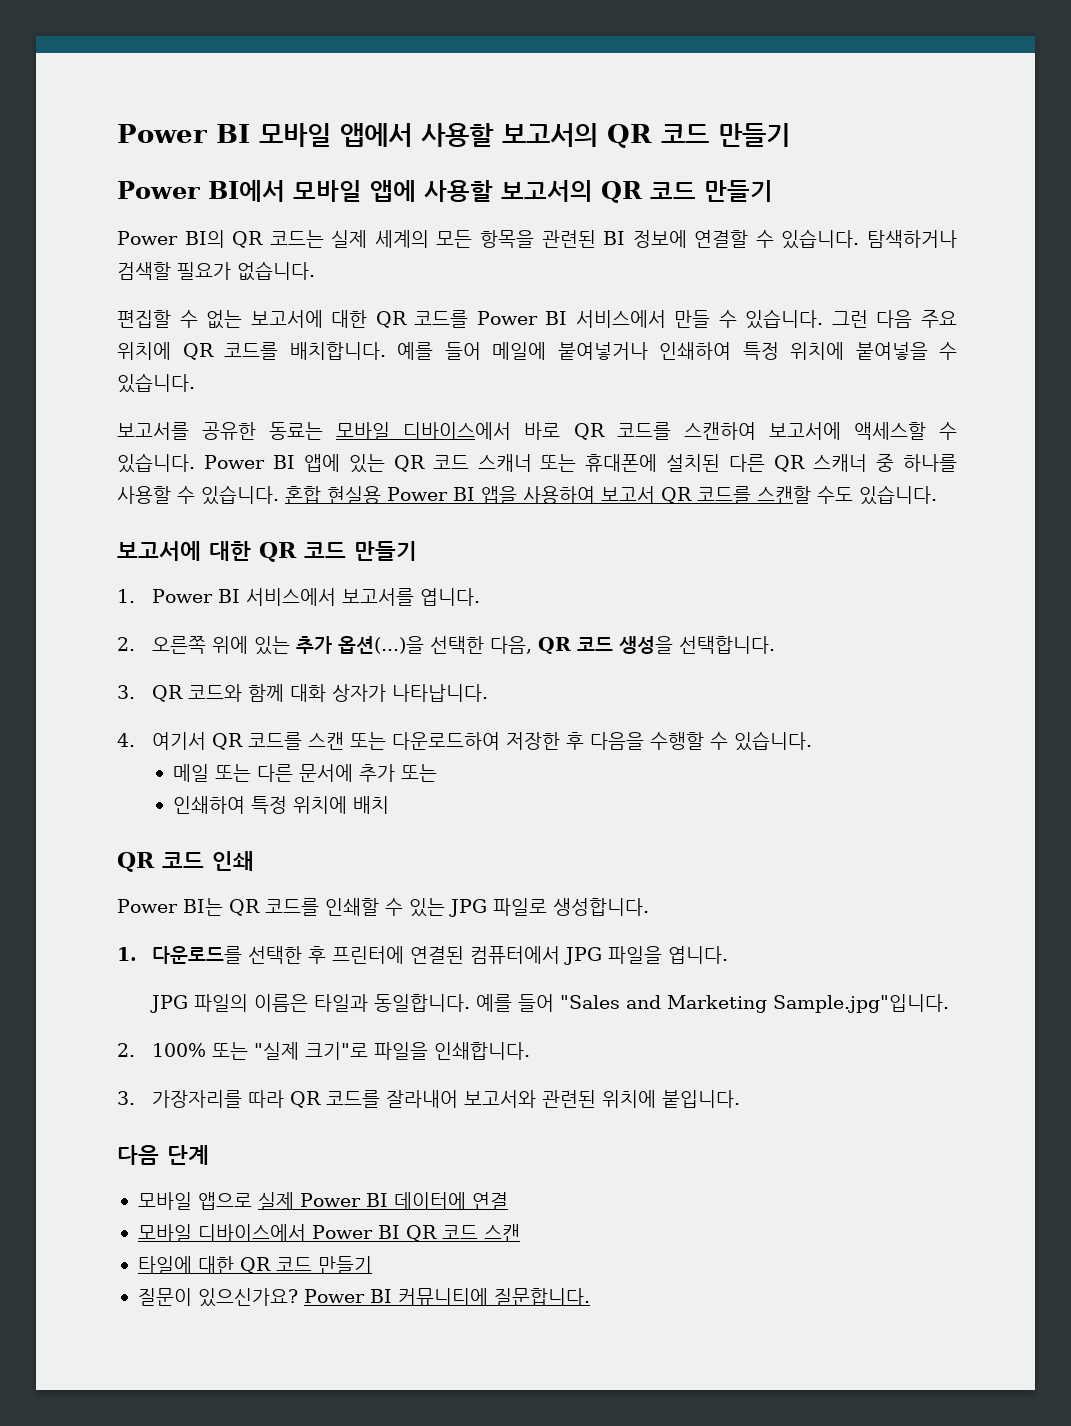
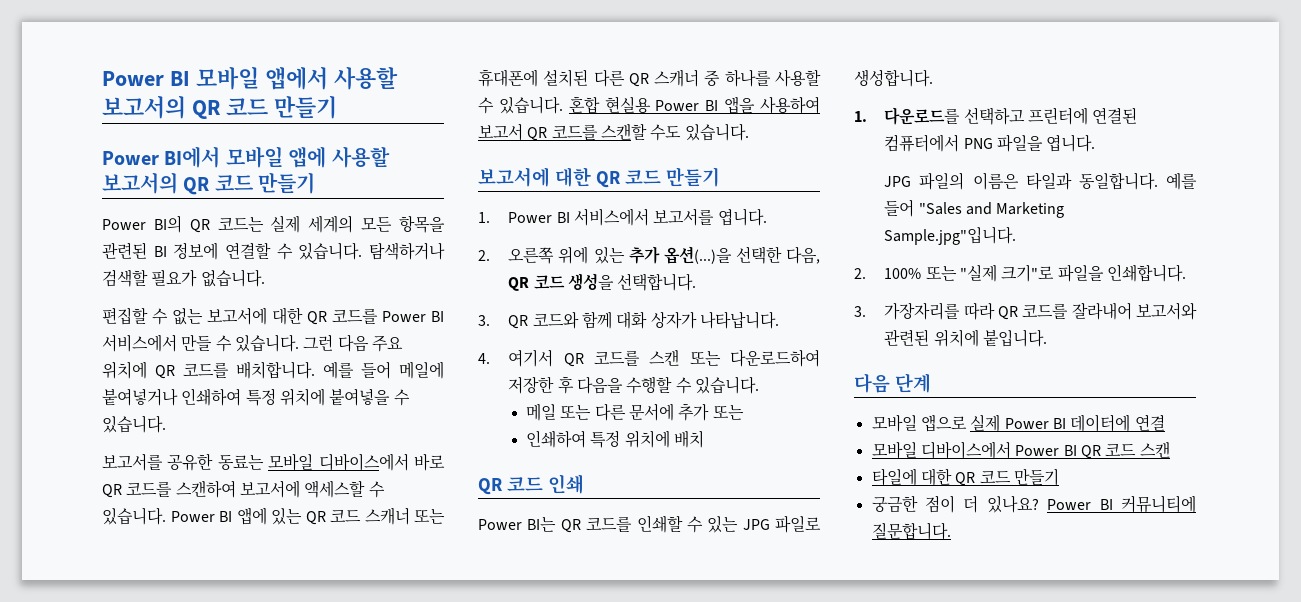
- 1. 다운로드를 선택한 후 프린터에 연결된 컴퓨터에서 JPG 파일을 엽니다.
+ 1. 다운로드를 선택하고 프린터에 연결된 컴퓨터에서 PNG 파일을 엽니다.
- 질문이 있으신가요?
+ 궁금한 점이 더 있나요?

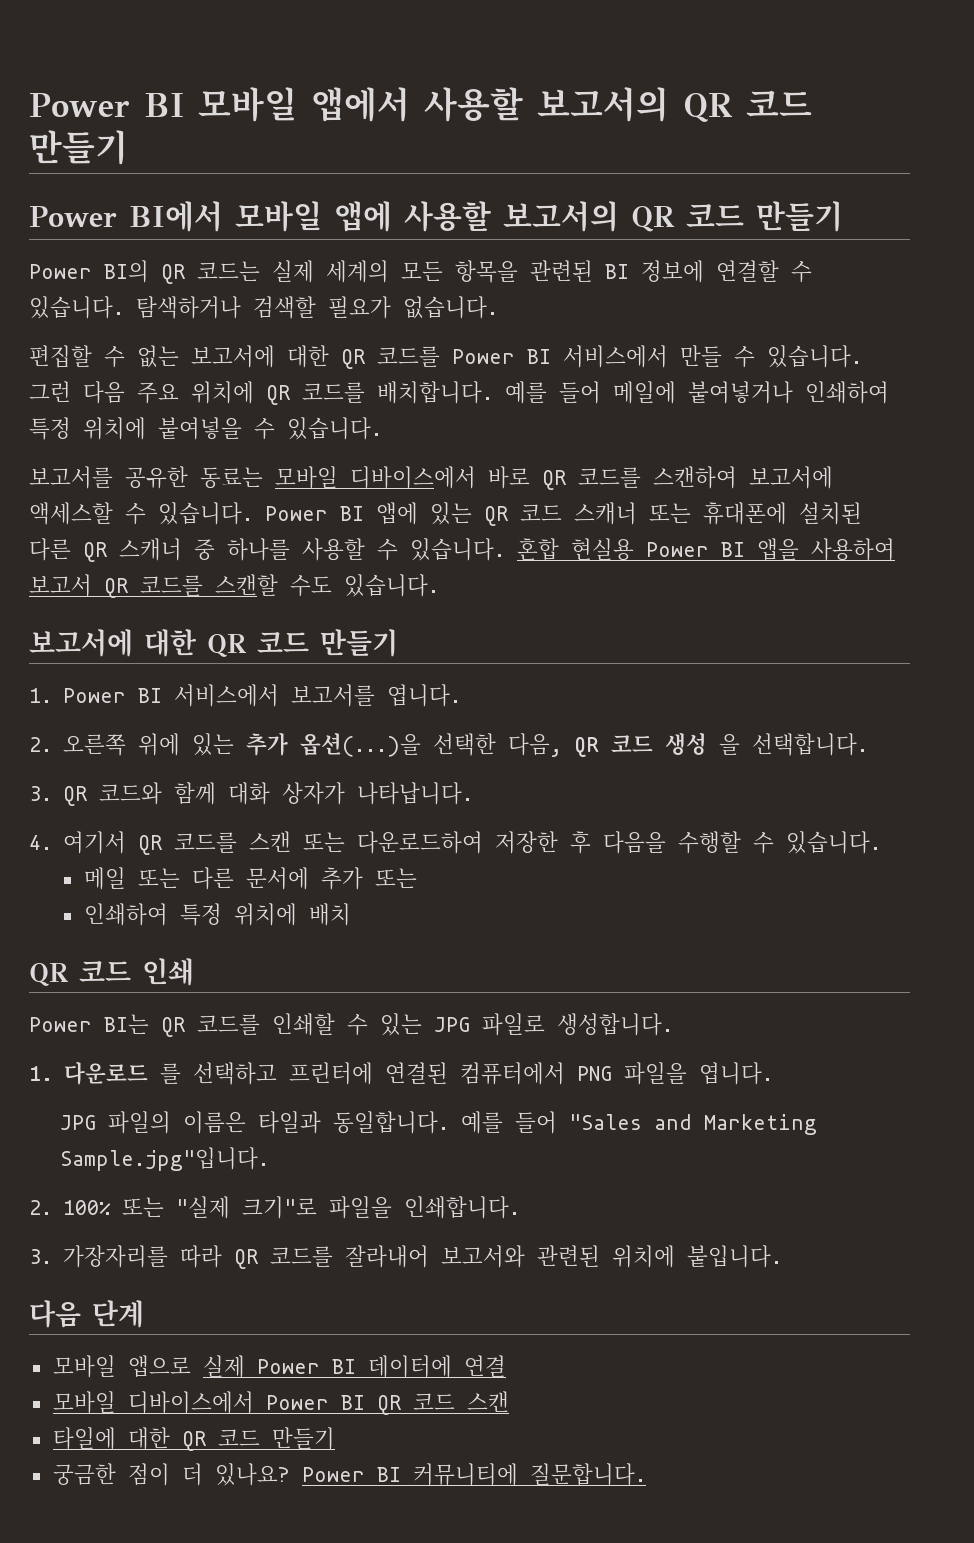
- 2. 오른쪽 위에 있는 추가 옵션(...)을 선택한 다음, QR 코드 생성을 선택합니다.
+ 2. 오른쪽 위에 있는 추가 옵션(...)을 선택한 다음, QR 코드 생성 을 선택합니다.
- 1. 다운로드를 선택하고 프린터에 연결된 컴퓨터에서 PNG 파일을 엽니다.
+ 1. 다운로드 를 선택하고 프린터에 연결된 컴퓨터에서 PNG 파일을 엽니다.

